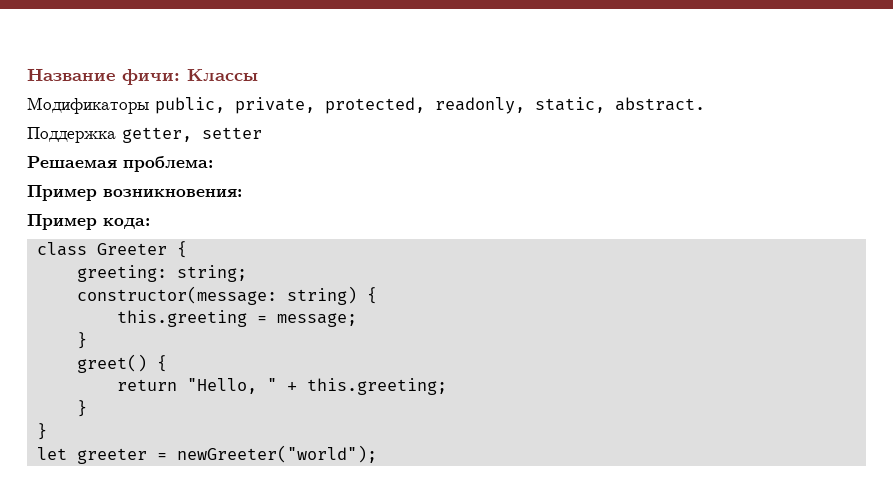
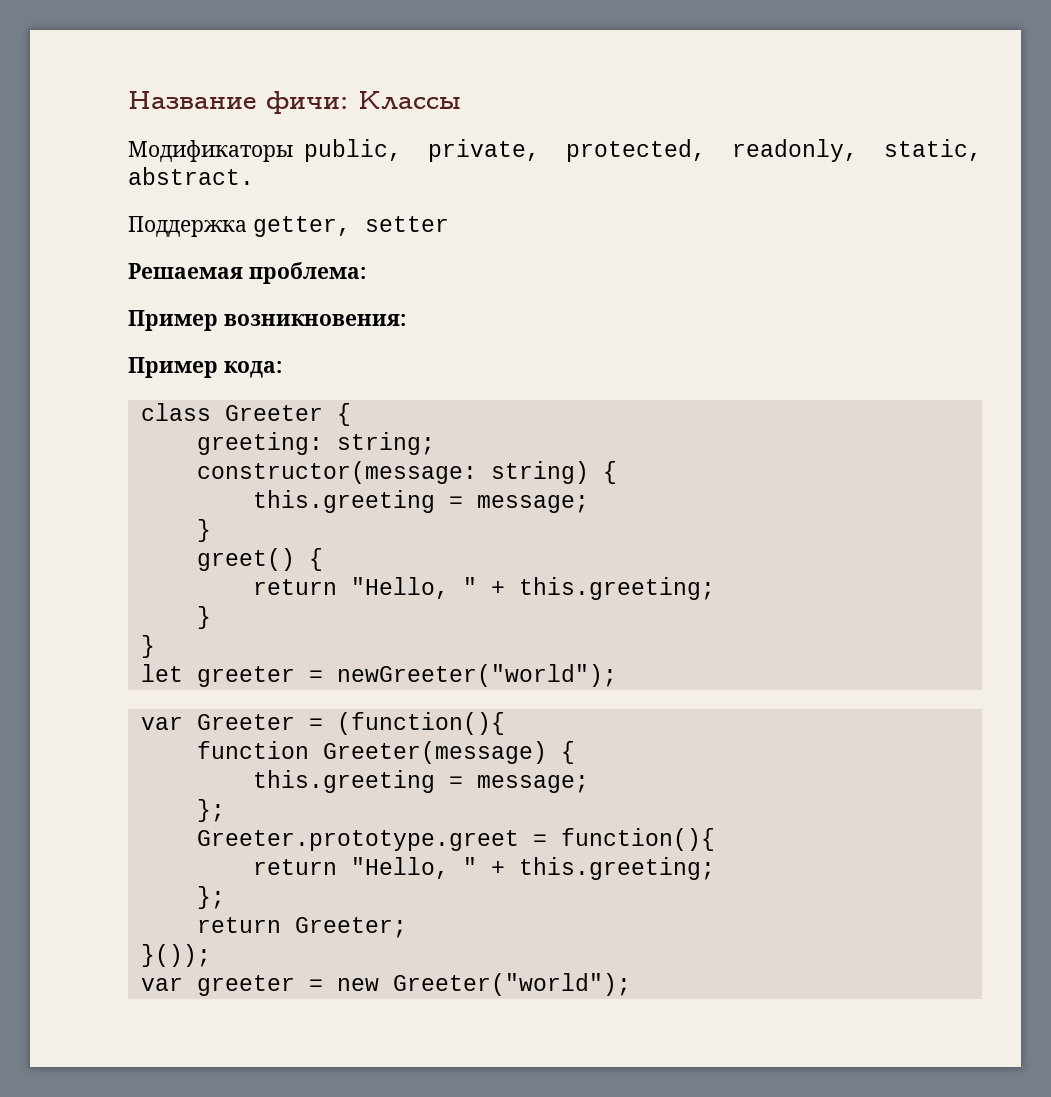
+ var Greeter = (function(){
+ function Greeter(message) {
+ this.greeting = message;
+ };
+ Greeter.prototype.greet = function(){
+ return "Hello, " + this.greeting;
+ };
+ return Greeter;
+ }());
+ var greeter = new Greeter("world");

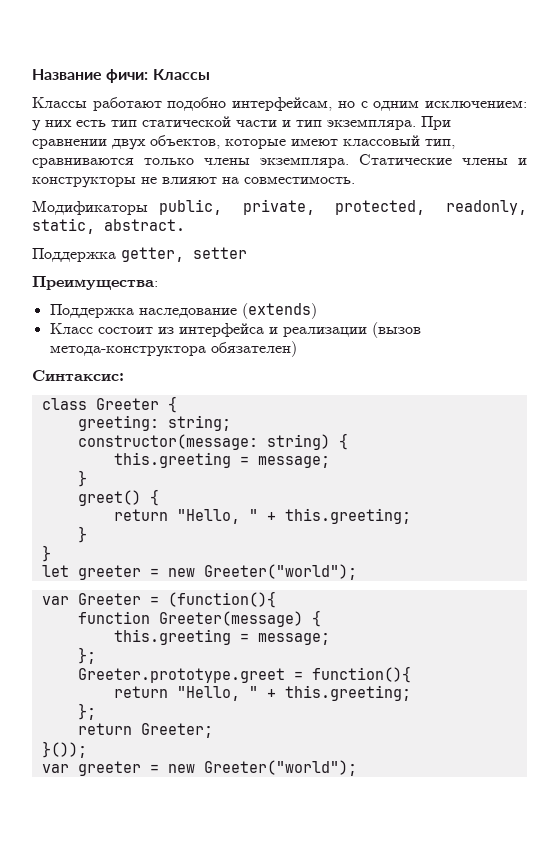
+ Классы работают подобно интерфейсам, но с одним исключением: у них есть тип статической части и тип экземпляра. При сравнении двух объектов, которые имеют классовый тип, сравниваются только члены экземпляра. Статические члены и конструкторы не влияют на совместимость.
- Решаемая проблема:
- Пример возникновения:
- Пример кода:
+ Преимущества:
+ Поддержка наследование (extends)
+ Класс состоит из интерфейса и реализации (вызов метода-конструктора обязателен)
+ Синтаксис:
- let greeter = newGreeter("world");
+ let greeter = new Greeter("world");

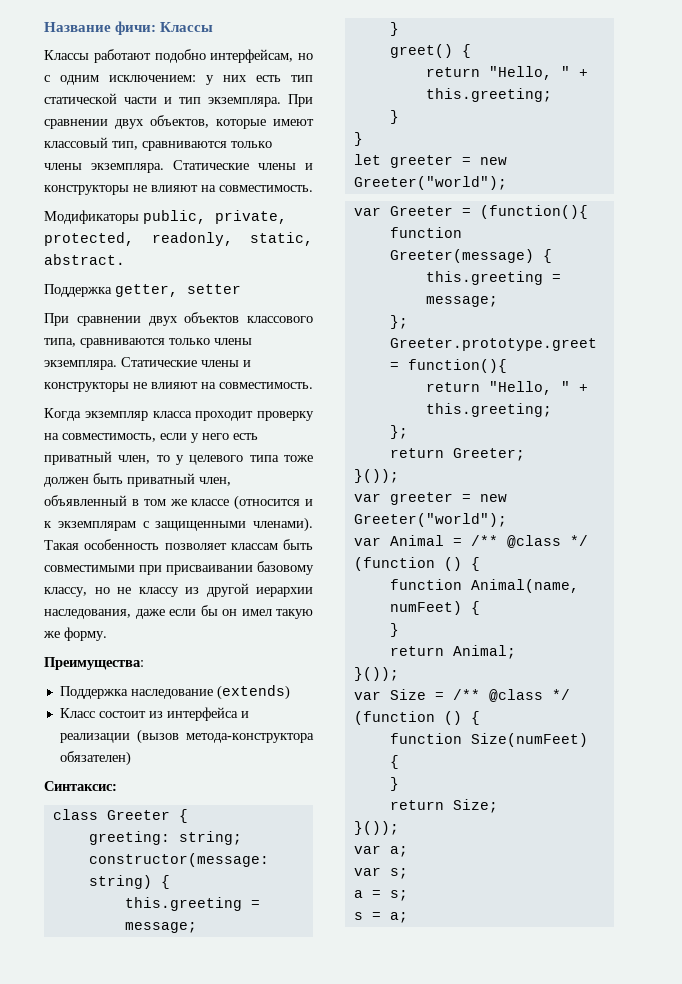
+ При сравнении двух объектов классового типа, сравниваются только члены экземпляра. Статические члены и конструкторы не влияют на совместимость.
+ Когда экземпляр класса проходит проверку на совместимость, если у него есть приватный член, то у целевого типа тоже должен быть приватный член, объявленный в том же классе (относится и к экземплярам с защищенными членами). Такая особенность позволяет классам быть совместимыми при присваивании базовому классу, но не классу из другой иерархии наследования, даже если бы он имел такую же форму.
+ var Animal = /** @class */ (function () {
+ function Animal(name, numFeet) {
+ }
+ return Animal;
+ }());
+ var Size = /** @class */ (function () {
+ function Size(numFeet) {
+ }
+ return Size;
+ }());
+ var a;
+ var s;
+ a = s;
+ s = a;

